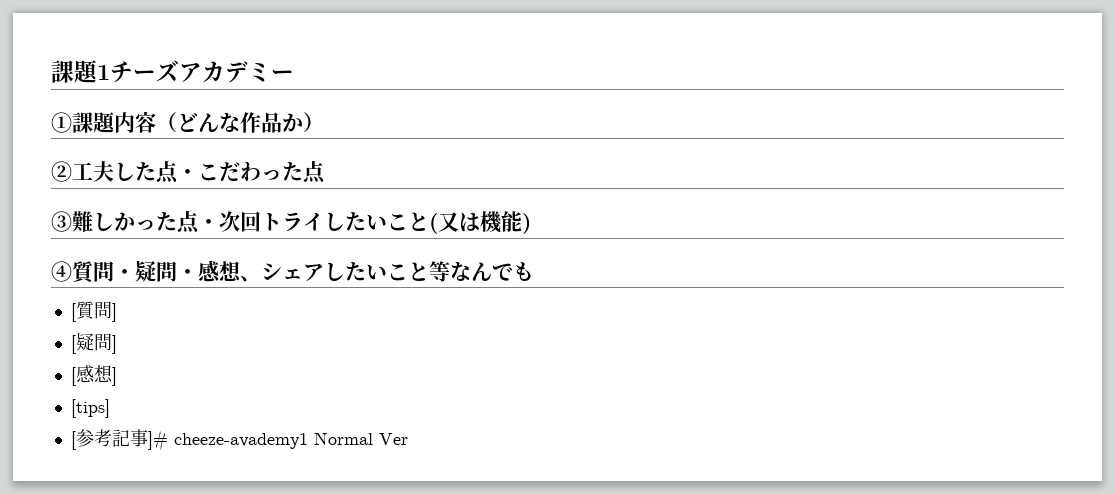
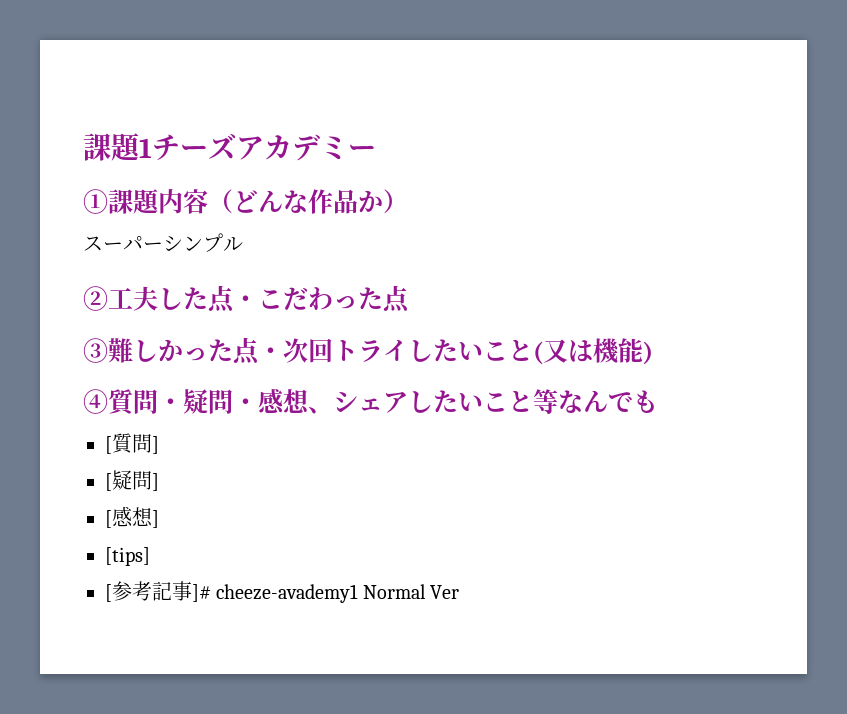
+ スーパーシンプル

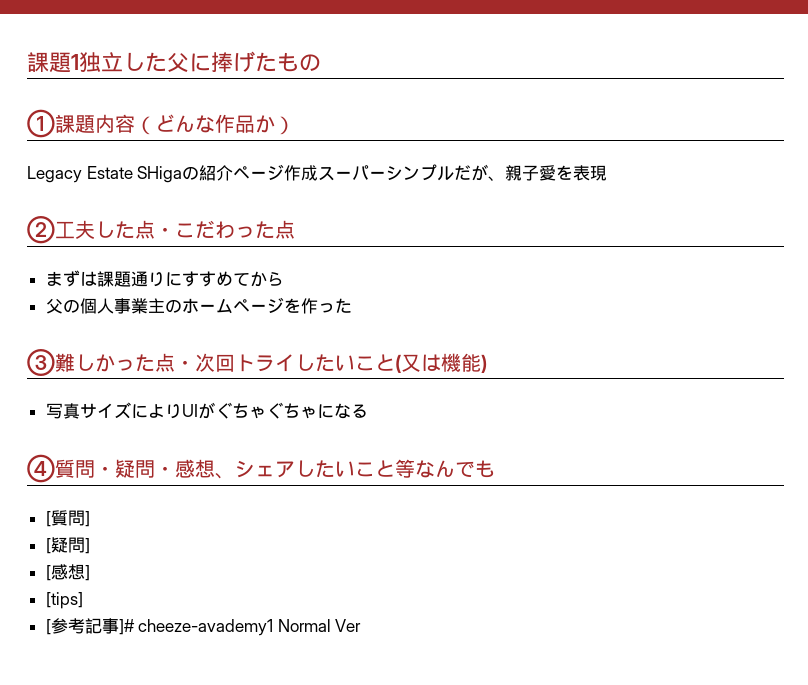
- 課題1チーズアカデミー
+ 課題1独立した父に捧げたもの
- スーパーシンプル
+ Legacy Estate SHigaの紹介ページ作成スーパーシンプルだが、親子愛を表現
+ まずは課題通りにすすめてから
+ 父の個人事業主のホームページを作った
+ 写真サイズによりUIがぐちゃぐちゃになる

